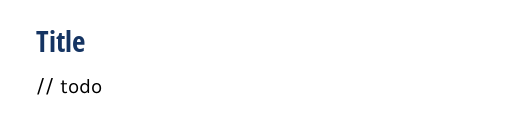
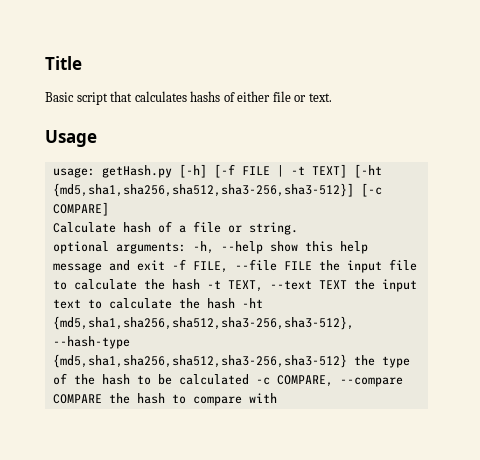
- // todo
+ Basic script that calculates hashs of either file or text.
+ Usage
+ usage: getHash.py [-h] [-f FILE | -t TEXT] [-ht {md5,sha1,sha256,sha512,sha3-256,sha3-512}] [-c COMPARE]
+ Calculate hash of a file or string.
+ optional arguments: -h, --help show this help message and exit -f FILE, --file FILE the input file to calculate the hash -t TEXT, --text TEXT the input text to calculate the hash -ht {md5,sha1,sha256,sha512,sha3-256,sha3-512}, --hash-type {md5,sha1,sha256,sha512,sha3-256,sha3-512} the type of the hash to be calculated -c COMPARE, --compare COMPARE the hash to compare with

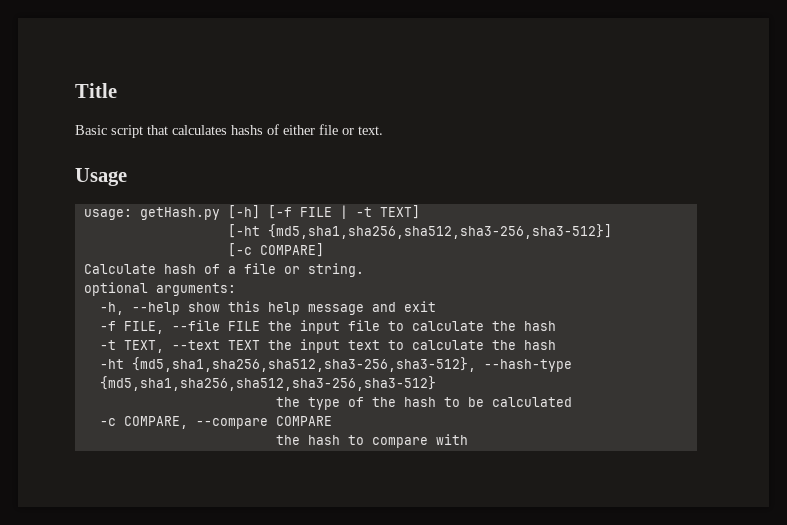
- usage: getHash.py [-h] [-f FILE | -t TEXT] [-ht {md5,sha1,sha256,sha512,sha3-256,sha3-512}] [-c COMPARE]
+ usage: getHash.py [-h] [-f FILE | -t TEXT]
+ [-ht {md5,sha1,sha256,sha512,sha3-256,sha3-512}]
+ [-c COMPARE]
- optional arguments: -h, --help show this help message and exit -f FILE, --file FILE the input file to calculate the hash -t TEXT, --text TEXT the input text to calculate the hash -ht {md5,sha1,sha256,sha512,sha3-256,sha3-512}, --hash-type {md5,sha1,sha256,sha512,sha3-256,sha3-512} the type of the hash to be calculated -c COMPARE, --compare COMPARE the hash to compare with
+ optional arguments:
+ -h, --help show this help message and exit
+ -f FILE, --file FILE the input file to calculate the hash
+ -t TEXT, --text TEXT the input text to calculate the hash
+ -ht {md5,sha1,sha256,sha512,sha3-256,sha3-512}, --hash-type {md5,sha1,sha256,sha512,sha3-256,sha3-512}
+ the type of the hash to be calculated
+ -c COMPARE, --compare COMPARE
+ the hash to compare with

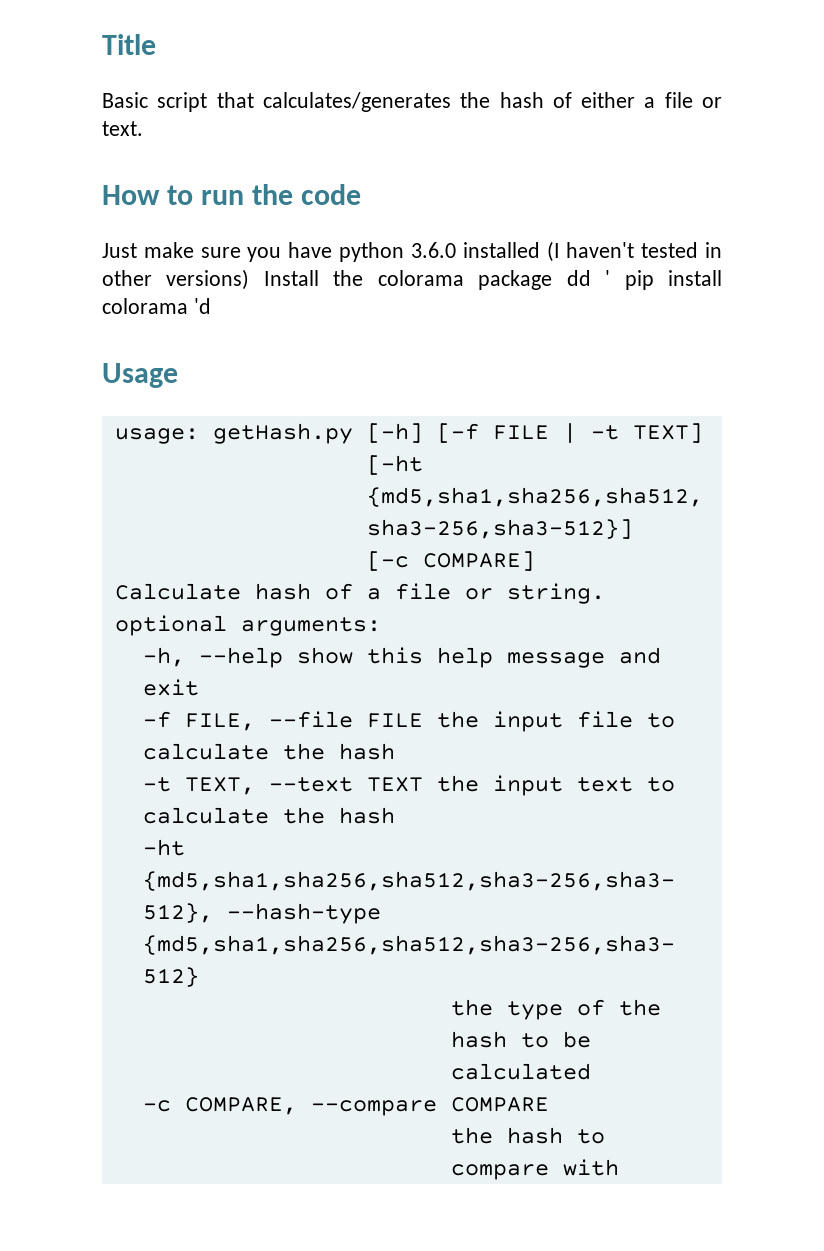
- Basic script that calculates hashs of either file or text.
+ Basic script that calculates/generates the hash of either a file or text.
+ How to run the code
+ Just make sure you have python 3.6.0 installed (I haven't tested in other versions) Install the colorama package dd ' pip install colorama 'd

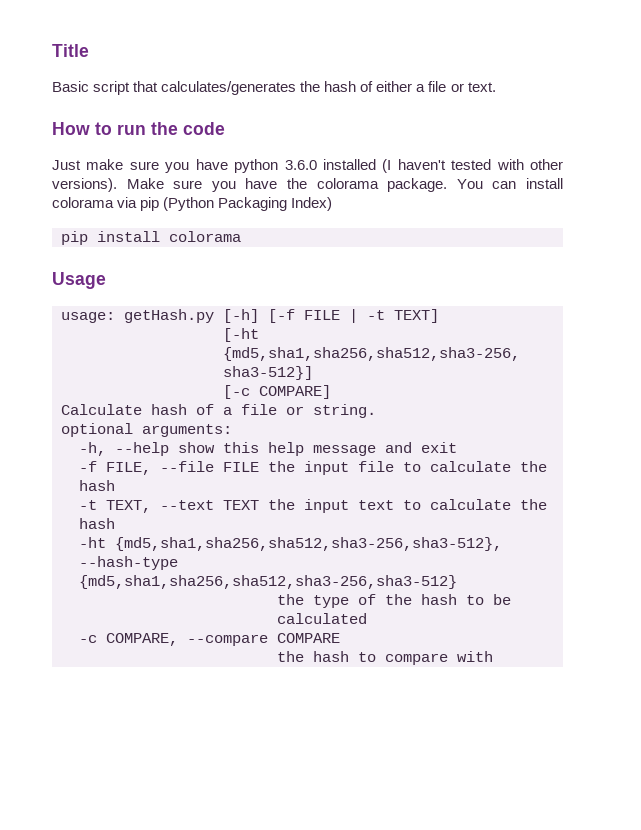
- Just make sure you have python 3.6.0 installed (I haven't tested in other versions) Install the colorama package dd ' pip install colorama 'd
+ Just make sure you have python 3.6.0 installed (I haven't tested with other versions). Make sure you have the colorama package. You can install colorama via pip (Python Packaging Index)
+ pip install colorama

